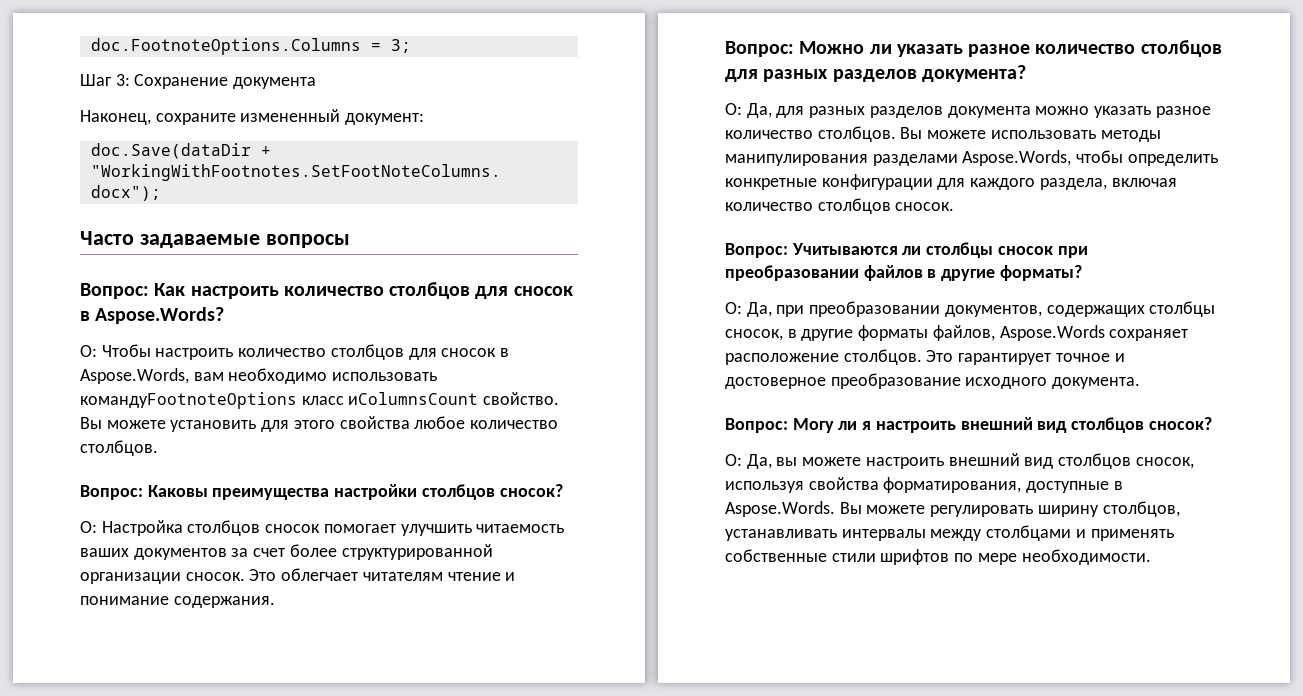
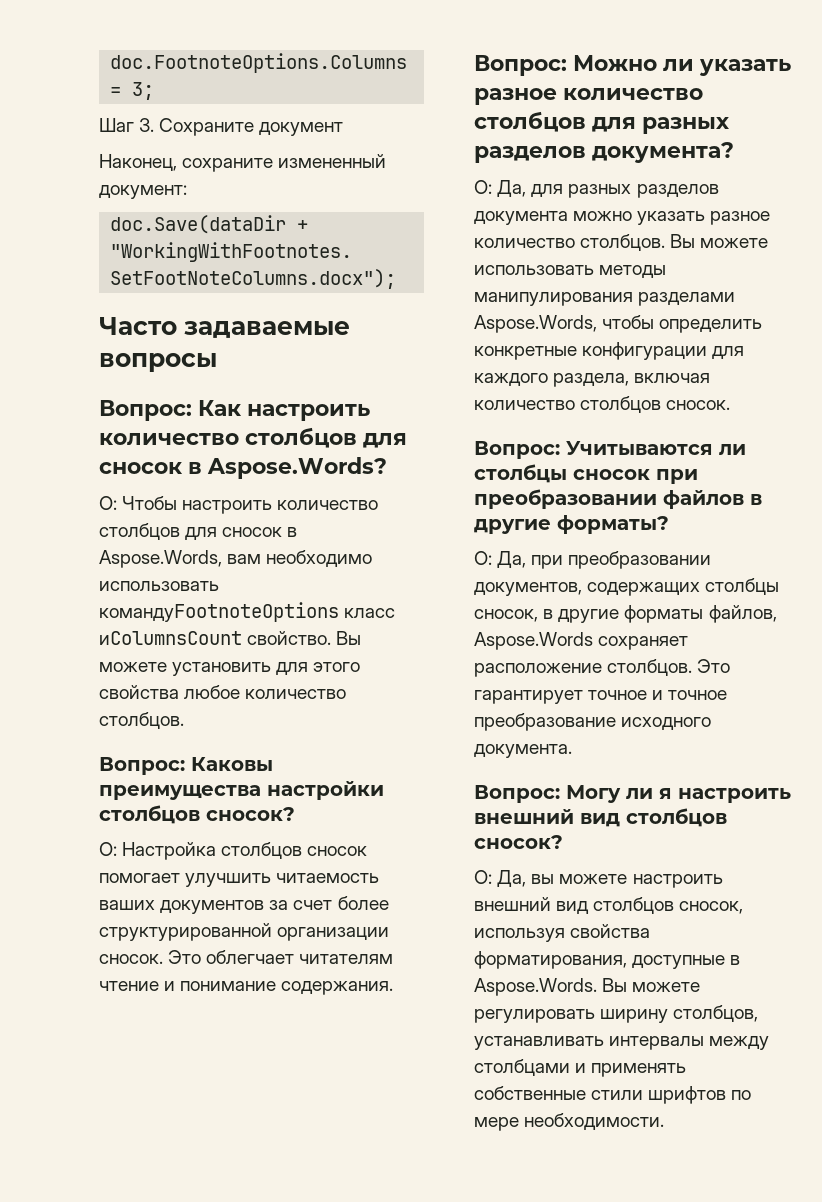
- Шаг 3: Сохранение документа
+ Шаг 3. Сохраните документ
- Это гарантирует точное и достоверное преобразование исходного документа.
+ Это гарантирует точное и точное преобразование исходного документа.

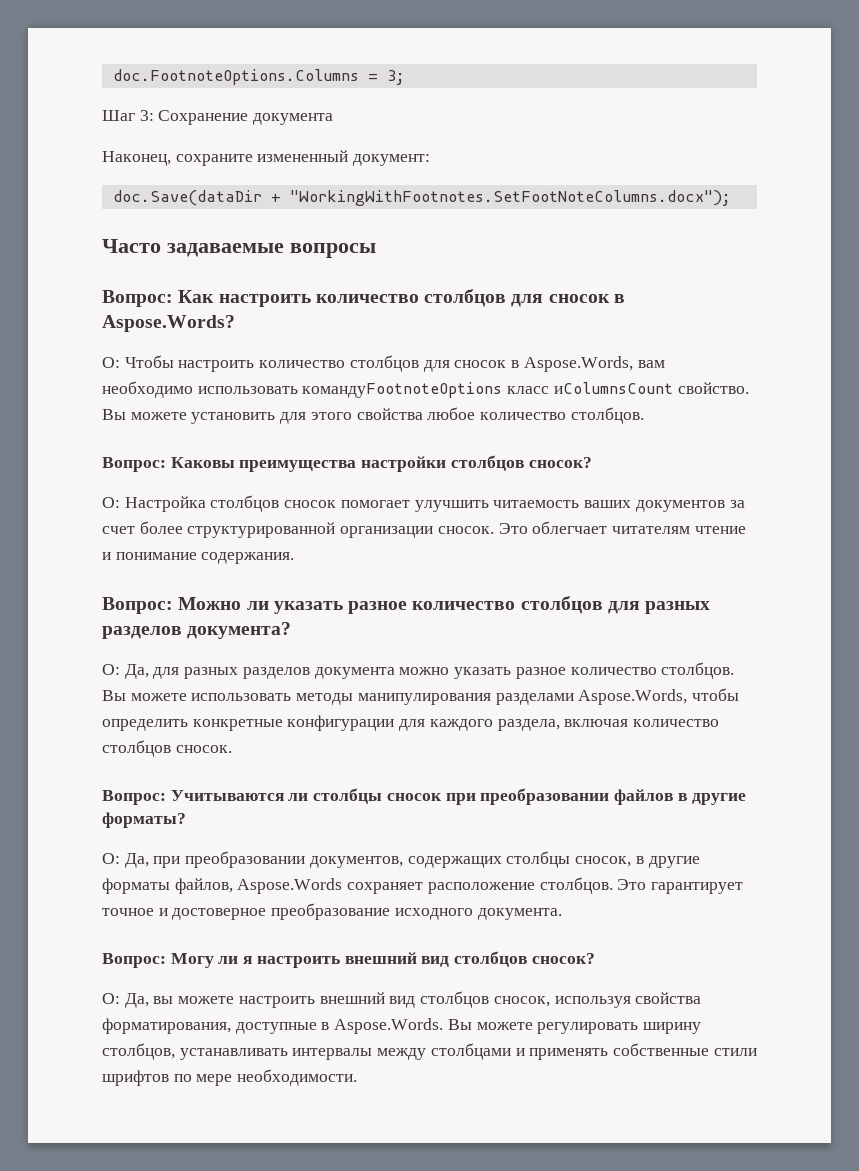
- Шаг 3. Сохраните документ
+ Шаг 3: Сохранение документа
- Это гарантирует точное и точное преобразование исходного документа.
+ Это гарантирует точное и достоверное преобразование исходного документа.

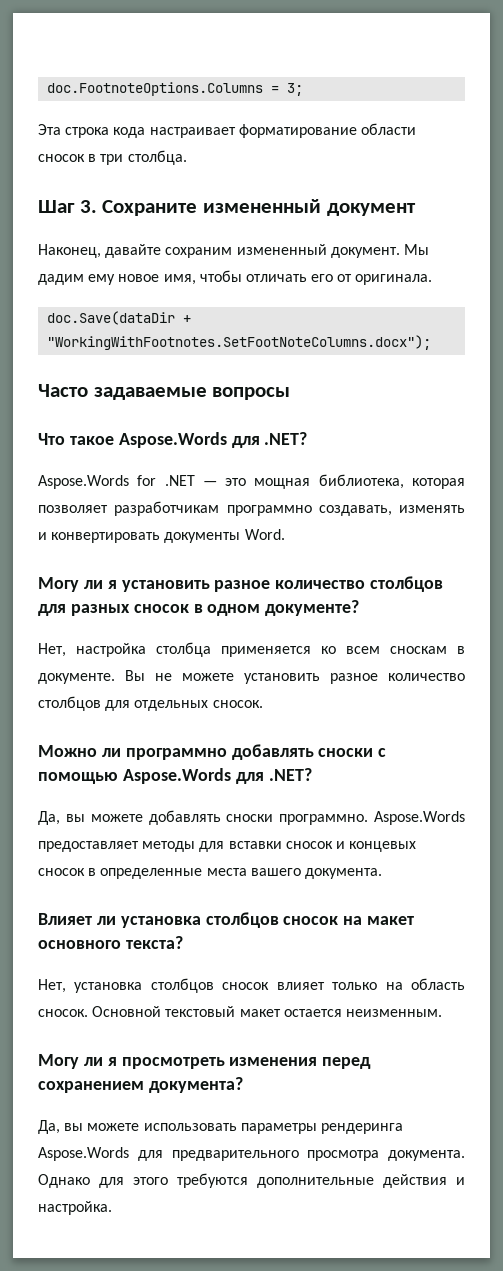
- Шаг 3: Сохранение документа
- Наконец, сохраните измененный документ:
+ Эта строка кода настраивает форматирование области сносок в три столбца.
+ Шаг 3. Сохраните измененный документ
+ Наконец, давайте сохраним измененный документ. Мы дадим ему новое имя, чтобы отличать его от оригинала.
- Вопрос: Как настроить количество столбцов для сносок в Aspose.Words?
- О: Чтобы настроить количество столбцов для сносок в Aspose.Words, вам необходимо использовать командуFootnoteOptions класс иColumnsCount свойство. Вы можете установить для этого свойства любое количество столбцов.
- Вопрос: Каковы преимущества настройки столбцов сносок?
- О: Настройка столбцов сносок помогает улучшить читаемость ваших документов за счет более структурированной организации сносок. Это облегчает читателям чтение и понимание содержания.
- Вопрос: Можно ли указать разное количество столбцов для разных разделов документа?
- О: Да, для разных разделов документа можно указать разное количество столбцов. Вы можете использовать методы манипулирования разделами Aspose.Words, чтобы определить конкретные конфигурации для каждого раздела, включая количество столбцов сносок.
- Вопрос: Учитываются ли столбцы сносок при преобразовании файлов в другие форматы?
- О: Да, при преобразовании документов, содержащих столбцы сносок, в другие форматы файлов, Aspose.Words сохраняет расположение столбцов. Это гарантирует точное и достоверное преобразование исходного документа.
- Вопрос: Могу ли я настроить внешний вид столбцов сносок?
- О: Да, вы можете настроить внешний вид столбцов сносок, используя свойства форматирования, доступные в Aspose.Words. Вы можете регулировать ширину столбцов, устанавливать интервалы между столбцами и применять собственные стили шрифтов по мере необходимости.
+ Что такое Aspose.Words для .NET?
+ Aspose.Words for .NET — это мощная библиотека, которая позволяет разработчикам программно создавать, изменять и конвертировать документы Word.
+ Могу ли я установить разное количество столбцов для разных сносок в одном документе?
+ Нет, настройка столбца применяется ко всем сноскам в документе. Вы не можете установить разное количество столбцов для отдельных сносок.
+ Можно ли программно добавлять сноски с помощью Aspose.Words для .NET?
+ Да, вы можете добавлять сноски программно. Aspose.Words предоставляет методы для вставки сносок и концевых сносок в определенные места вашего документа.
+ Влияет ли установка столбцов сносок на макет основного текста?
+ Нет, установка столбцов сносок влияет только на область сносок. Основной текстовый макет остается неизменным.
+ Могу ли я просмотреть изменения перед сохранением документа?
+ Да, вы можете использовать параметры рендеринга Aspose.Words для предварительного просмотра документа. Однако для этого требуются дополнительные действия и настройка.

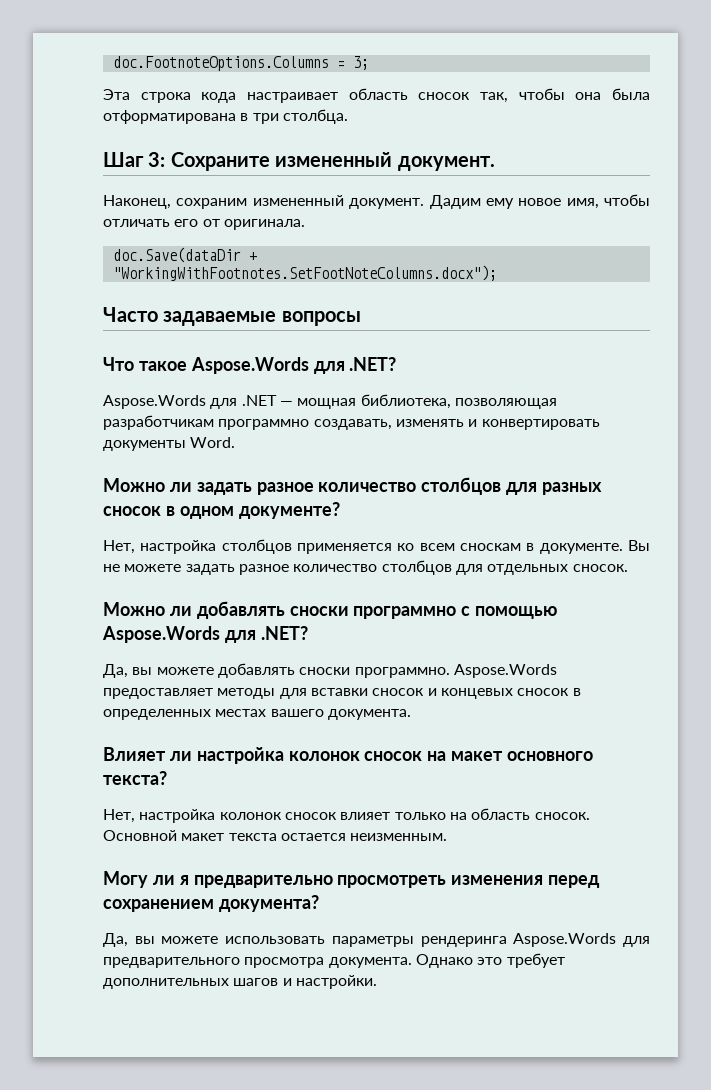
- Эта строка кода настраивает форматирование области сносок в три столбца.
+ Эта строка кода настраивает область сносок так, чтобы она была отформатирована в три столбца.
- Шаг 3. Сохраните измененный документ
+ Шаг 3: Сохраните измененный документ.
- Наконец, давайте сохраним измененный документ.
+ Наконец, сохраним измененный документ.
- Мы дадим ему новое имя, чтобы отличать его от оригинала.
+ Дадим ему новое имя, чтобы отличать его от оригинала.
- Aspose.Words for .NET — это мощная библиотека, которая позволяет разработчикам программно создавать, изменять и конвертировать документы Word.
+ Aspose.Words для .NET — мощная библиотека, позволяющая разработчикам программно создавать, изменять и конвертировать документы Word.
- Могу ли я установить разное количество столбцов для разных сносок в одном документе?
+ Можно ли задать разное количество столбцов для разных сносок в одном документе?
- Нет, настройка столбца применяется ко всем сноскам в документе.
+ Нет, настройка столбцов применяется ко всем сноскам в документе.
- Вы не можете установить разное количество столбцов для отдельных сносок.
+ Вы не можете задать разное количество столбцов для отдельных сносок.
- Можно ли программно добавлять сноски с помощью Aspose.Words для .NET?
+ Можно ли добавлять сноски программно с помощью Aspose.Words для .NET?
- Aspose.Words предоставляет методы для вставки сносок и концевых сносок в определенные места вашего документа.
+ Aspose.Words предоставляет методы для вставки сносок и концевых сносок в определенных местах вашего документа.
- Влияет ли установка столбцов сносок на макет основного текста?
+ Влияет ли настройка колонок сносок на макет основного текста?
- Нет, установка столбцов сносок влияет только на область сносок.
+ Нет, настройка колонок сносок влияет только на область сносок.
- Основной текстовый макет остается неизменным.
+ Основной макет текста остается неизменным.
- Могу ли я просмотреть изменения перед сохранением документа?
+ Могу ли я предварительно просмотреть изменения перед сохранением документа?
- Однако для этого требуются дополнительные действия и настройка.
+ Однако это требует дополнительных шагов и настройки.

